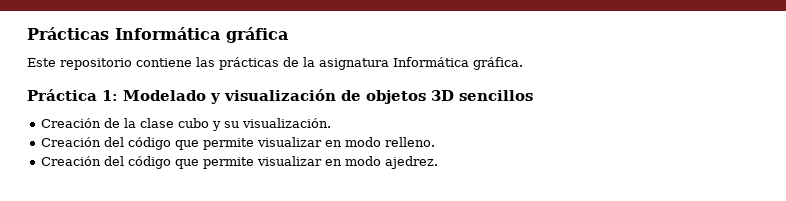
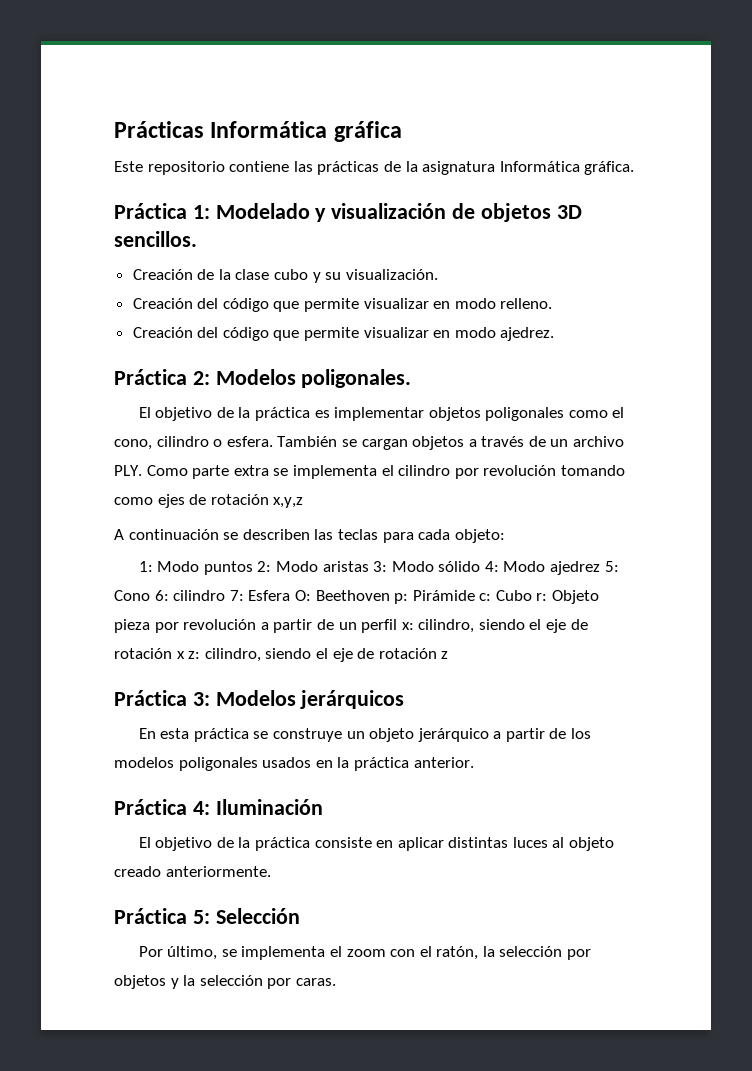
- Práctica 1: Modelado y visualización de objetos 3D sencillos
+ Práctica 1: Modelado y visualización de objetos 3D sencillos.
+ Práctica 2: Modelos poligonales.
+ El objetivo de la práctica es implementar objetos poligonales como el cono, cilindro o esfera. También se cargan objetos a través de un archivo PLY. Como parte extra se implementa el cilindro por revolución tomando como ejes de rotación x,y,z
+ A continuación se describen las teclas para cada objeto:
+ 1: Modo puntos 2: Modo aristas 3: Modo sólido 4: Modo ajedrez 5: Cono 6: cilindro 7: Esfera O: Beethoven p: Pirámide c: Cubo r: Objeto pieza por revolución a partir de un perfil x: cilindro, siendo el eje de rotación x z: cilindro, siendo el eje de rotación z
+ Práctica 3: Modelos jerárquicos
+ En esta práctica se construye un objeto jerárquico a partir de los modelos poligonales usados en la práctica anterior.
+ Práctica 4: Iluminación
+ El objetivo de la práctica consiste en aplicar distintas luces al objeto creado anteriormente.
+ Práctica 5: Selección
+ Por último, se implementa el zoom con el ratón, la selección por objetos y la selección por caras.

